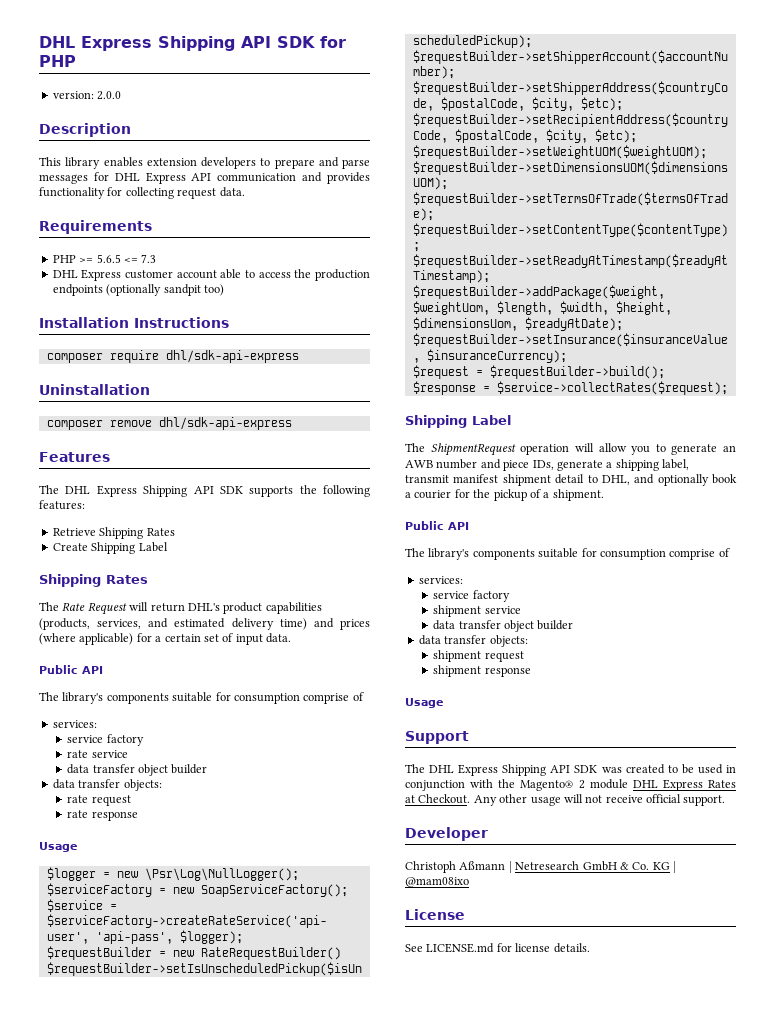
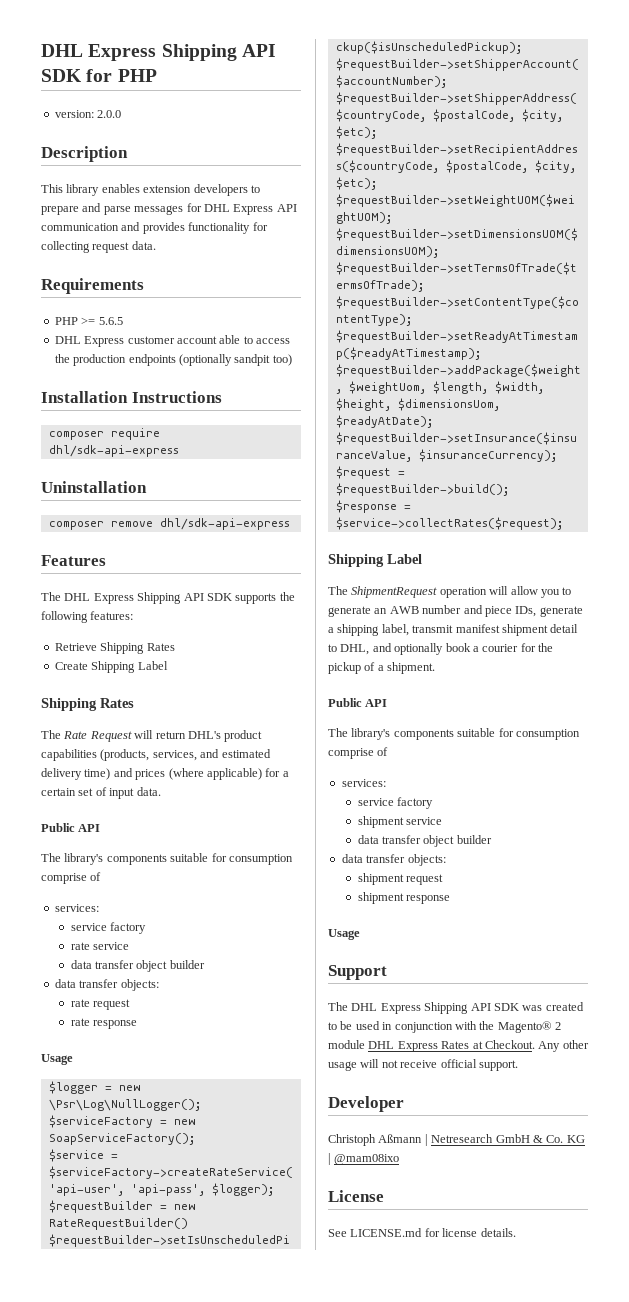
- PHP >= 5.6.5 <= 7.3
+ PHP >= 5.6.5

